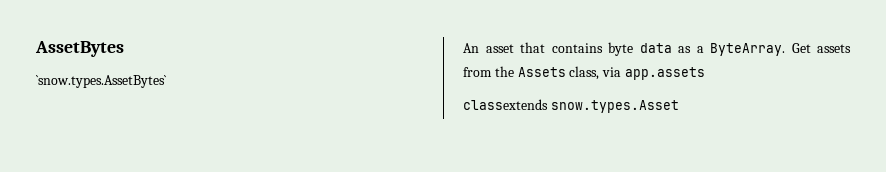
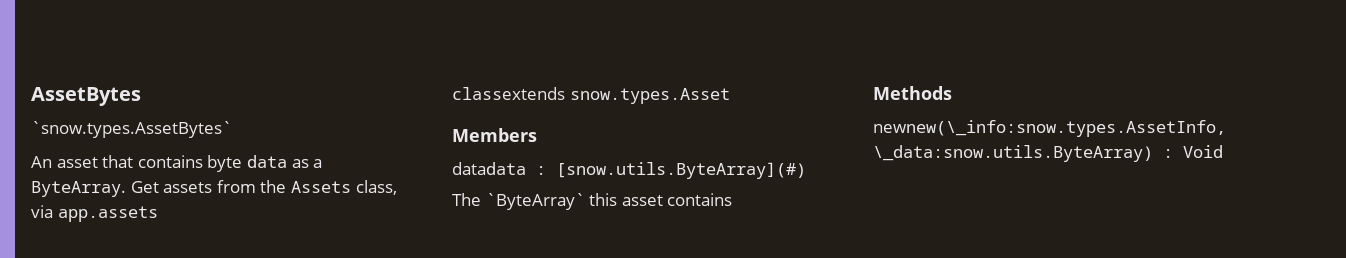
+ Members
+ datadata : [snow.utils.ByteArray](#)
+ The `ByteArray` this asset contains
+ Methods
+ newnew(\_info:snow.types.AssetInfo, \_data:snow.utils.ByteArray) : Void

